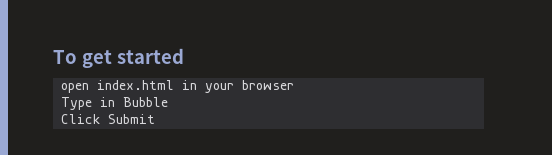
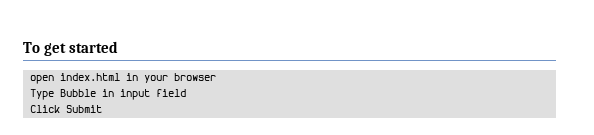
- Type in Bubble
+ Type Bubble in input field

